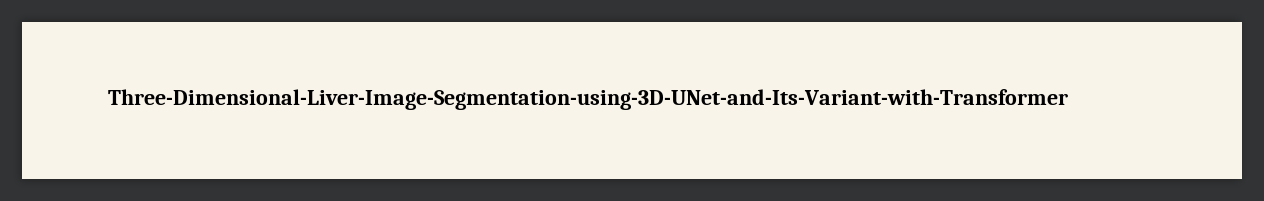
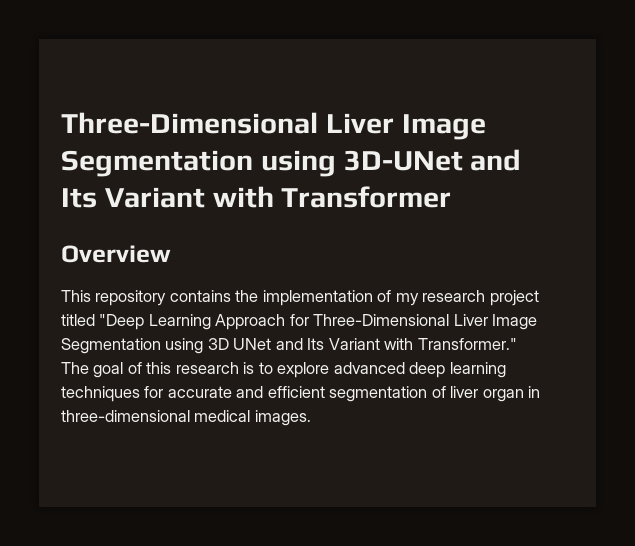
- Three-Dimensional-Liver-Image-Segmentation-using-3D-UNet-and-Its-Variant-with-Transformer
+ Three-Dimensional Liver Image Segmentation using 3D-UNet and Its Variant with Transformer
+ Overview
+ This repository contains the implementation of my research project titled "Deep Learning Approach for Three-Dimensional Liver Image Segmentation using 3D UNet and Its Variant with Transformer." The goal of this research is to explore advanced deep learning techniques for accurate and efficient segmentation of liver organ in three-dimensional medical images.

